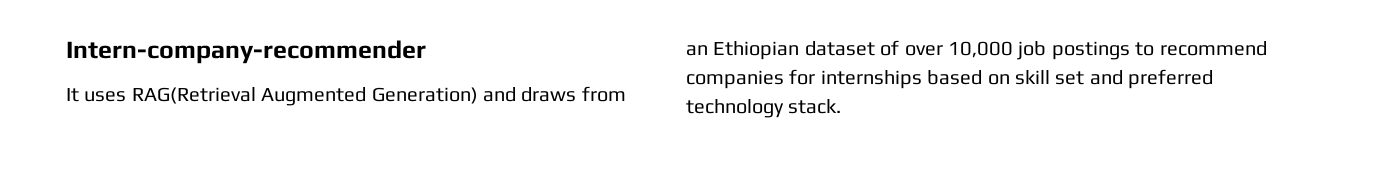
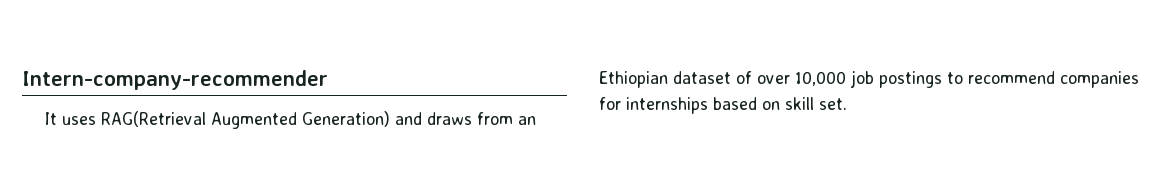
- It uses RAG(Retrieval Augmented Generation) and draws from an Ethiopian dataset of over 10,000 job postings to recommend companies for internships based on skill set and preferred technology stack.
+ It uses RAG(Retrieval Augmented Generation) and draws from an Ethiopian dataset of over 10,000 job postings to recommend companies for internships based on skill set.

